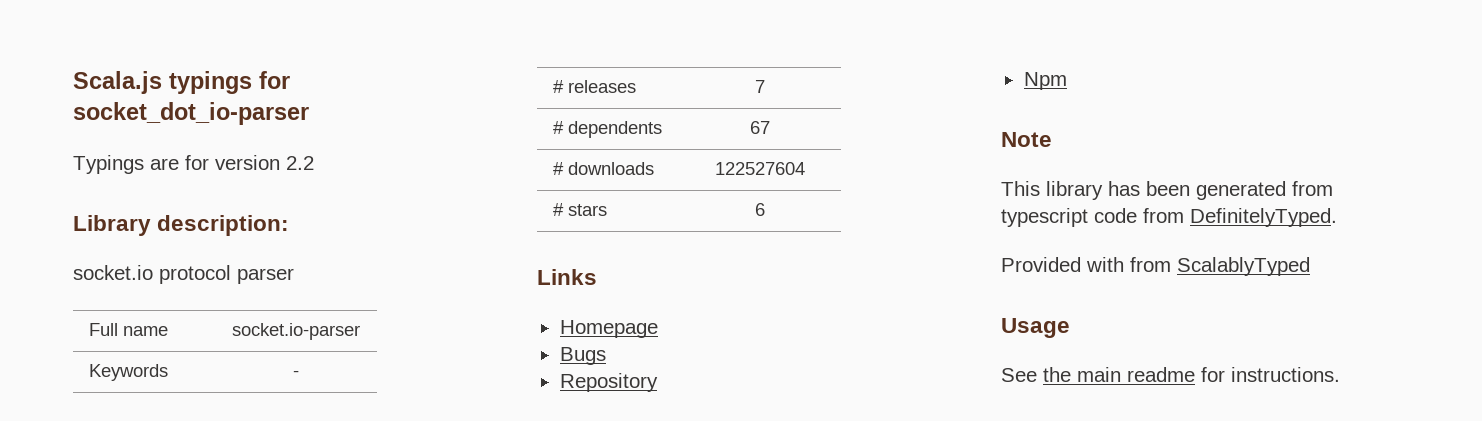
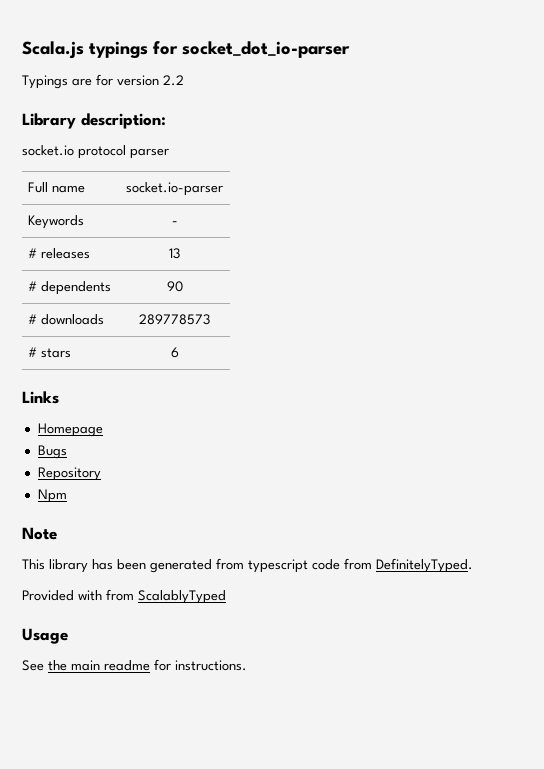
- # releases | 7
+ # releases | 13
- # dependents | 67
+ # dependents | 90
- # downloads | 122527604
+ # downloads | 289778573

